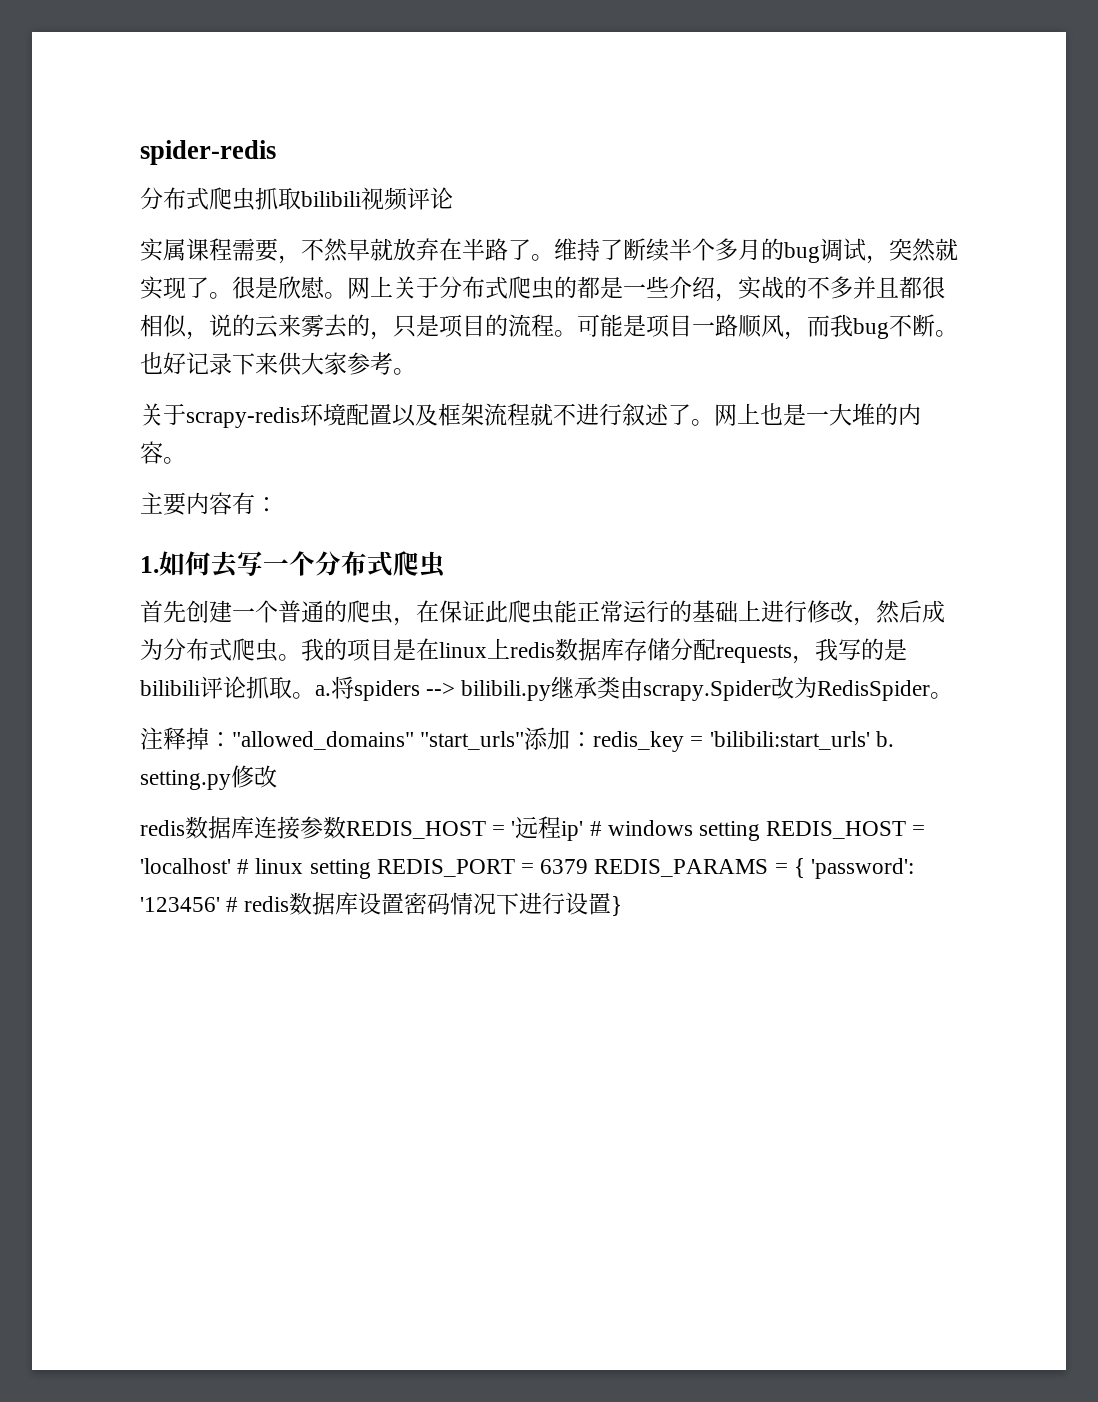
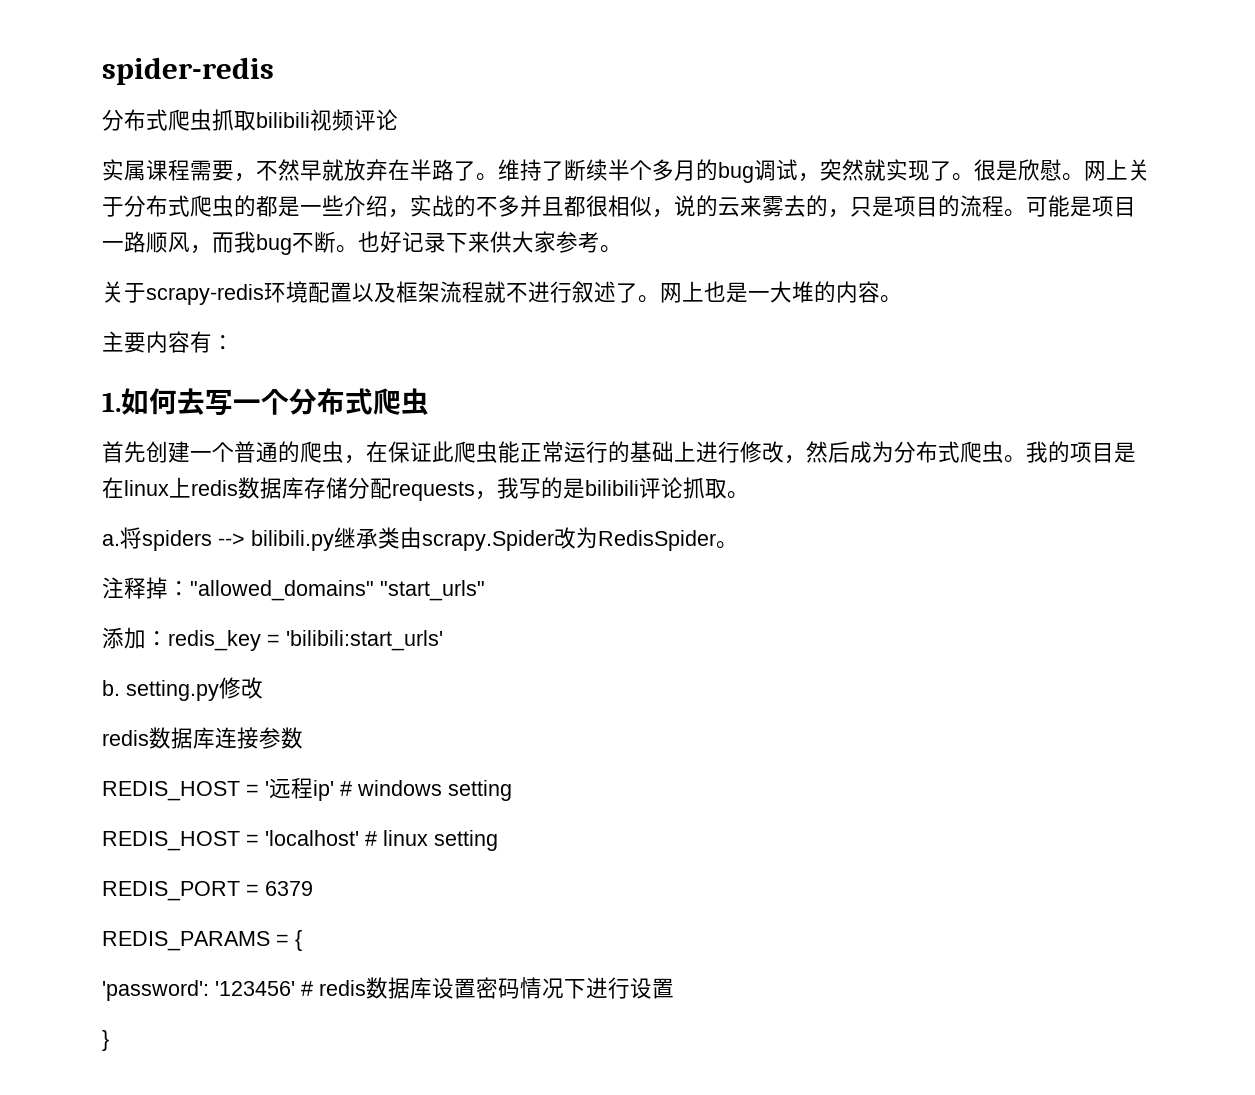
- 我的项目是在linux上redis数据库存储分配requests，我写的是bilibili评论抓取。a.
+ 我的项目是在linux上redis数据库存储分配requests，我写的是bilibili评论抓取。
+ a.
- 注释掉："allowed_domains" "start_urls"添加：redis_key = 'bilibili:start_urls' b. setting.py修改
+ 注释掉："allowed_domains" "start_urls"
+ 添加：redis_key = 'bilibili:start_urls'
+ b. setting.py修改
- redis数据库连接参数REDIS_HOST = '远程ip' # windows setting REDIS_HOST = 'localhost' # linux setting REDIS_PORT = 6379 REDIS_PARAMS = { 'password': '123456' # redis数据库设置密码情况下进行设置}
+ redis数据库连接参数
+ REDIS_HOST = '远程ip' # windows setting
+ REDIS_HOST = 'localhost' # linux setting
+ REDIS_PORT = 6379
+ REDIS_PARAMS = {
+ 'password': '123456' # redis数据库设置密码情况下进行设置
+ }

